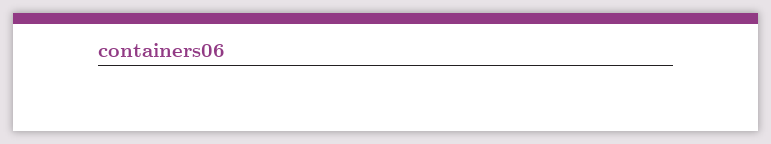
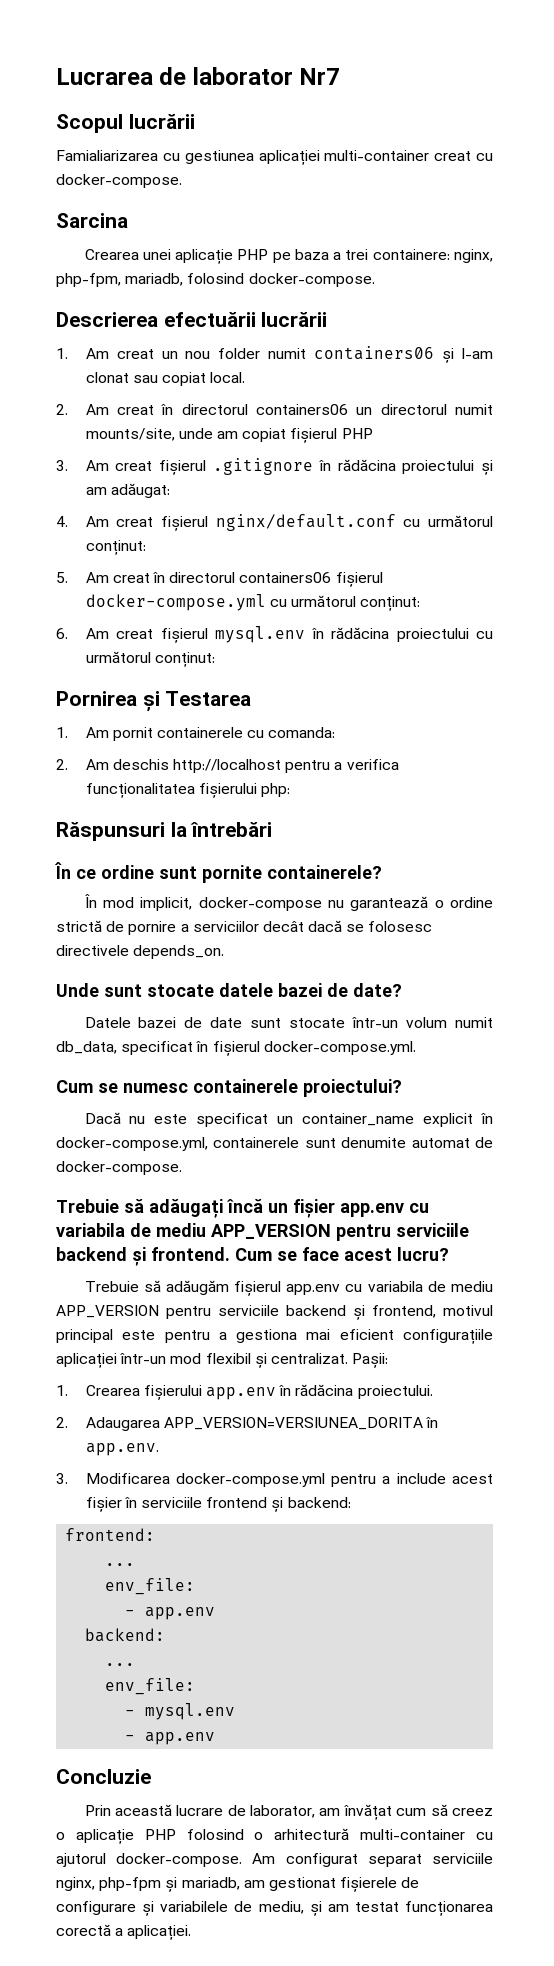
- containers06
+ Lucrarea de laborator Nr7
+ Scopul lucrării
+ Famialiarizarea cu gestiunea aplicației multi-container creat cu docker-compose.
+ Sarcina
+ Crearea unei aplicație PHP pe baza a trei containere: nginx, php-fpm, mariadb, folosind docker-compose.
+ Descrierea efectuării lucrării
+ 1. Am creat un nou folder numit containers06 și l-am clonat sau copiat local.
+ 2. Am creat în directorul containers06 un directorul numit mounts/site, unde am copiat fișierul PHP
+ 3. Am creat fișierul .gitignore în rădăcina proiectului și am adăugat:
+ 4. Am creat fișierul nginx/default.conf cu următorul conținut:
+ 5. Am creat în directorul containers06 fișierul docker-compose.yml cu următorul conținut:
+ 6. Am creat fișierul mysql.env în rădăcina proiectului cu următorul conținut:
+ Pornirea și Testarea
+ 1. Am pornit containerele cu comanda:
+ 2. Am deschis http://localhost pentru a verifica funcționalitatea fișierului php:
+ Răspunsuri la întrebări
+ În ce ordine sunt pornite containerele?
+ În mod implicit, docker-compose nu garantează o ordine strictă de pornire a serviciilor decât dacă se folosesc directivele depends_on.
+ Unde sunt stocate datele bazei de date?
+ Datele bazei de date sunt stocate într-un volum numit db_data, specificat în fișierul docker-compose.yml.
+ Cum se numesc containerele proiectului?
+ Dacă nu este specificat un container_name explicit în docker-compose.yml, containerele sunt denumite automat de docker-compose.
+ Trebuie să adăugați încă un fișier app.env cu variabila de mediu APP_VERSION pentru serviciile backend și frontend. Cum se face acest lucru?
+ Trebuie să adăugăm fișierul app.env cu variabila de mediu APP_VERSION pentru serviciile backend și frontend, motivul principal este pentru a gestiona mai eficient configurațiile aplicației într-un mod flexibil și centralizat. Pașii:
+ 1. Crearea fișierului app.env în rădăcina proiectului.
+ 2. Adaugarea APP_VERSION=VERSIUNEA_DORITA în app.env.
+ 3. Modificarea docker-compose.yml pentru a include acest fișier în serviciile frontend și backend:
+ frontend:
+ ...
+ env_file:
+ - app.env
+ backend:
+ ...
+ env_file:
+ - mysql.env
+ - app.env
+ Concluzie
+ Prin această lucrare de laborator, am învățat cum să creez o aplicație PHP folosind o arhitectură multi-container cu ajutorul docker-compose. Am configurat separat serviciile nginx, php-fpm și mariadb, am gestionat fișierele de configurare și variabilele de mediu, și am testat funcționarea corectă a aplicației.

